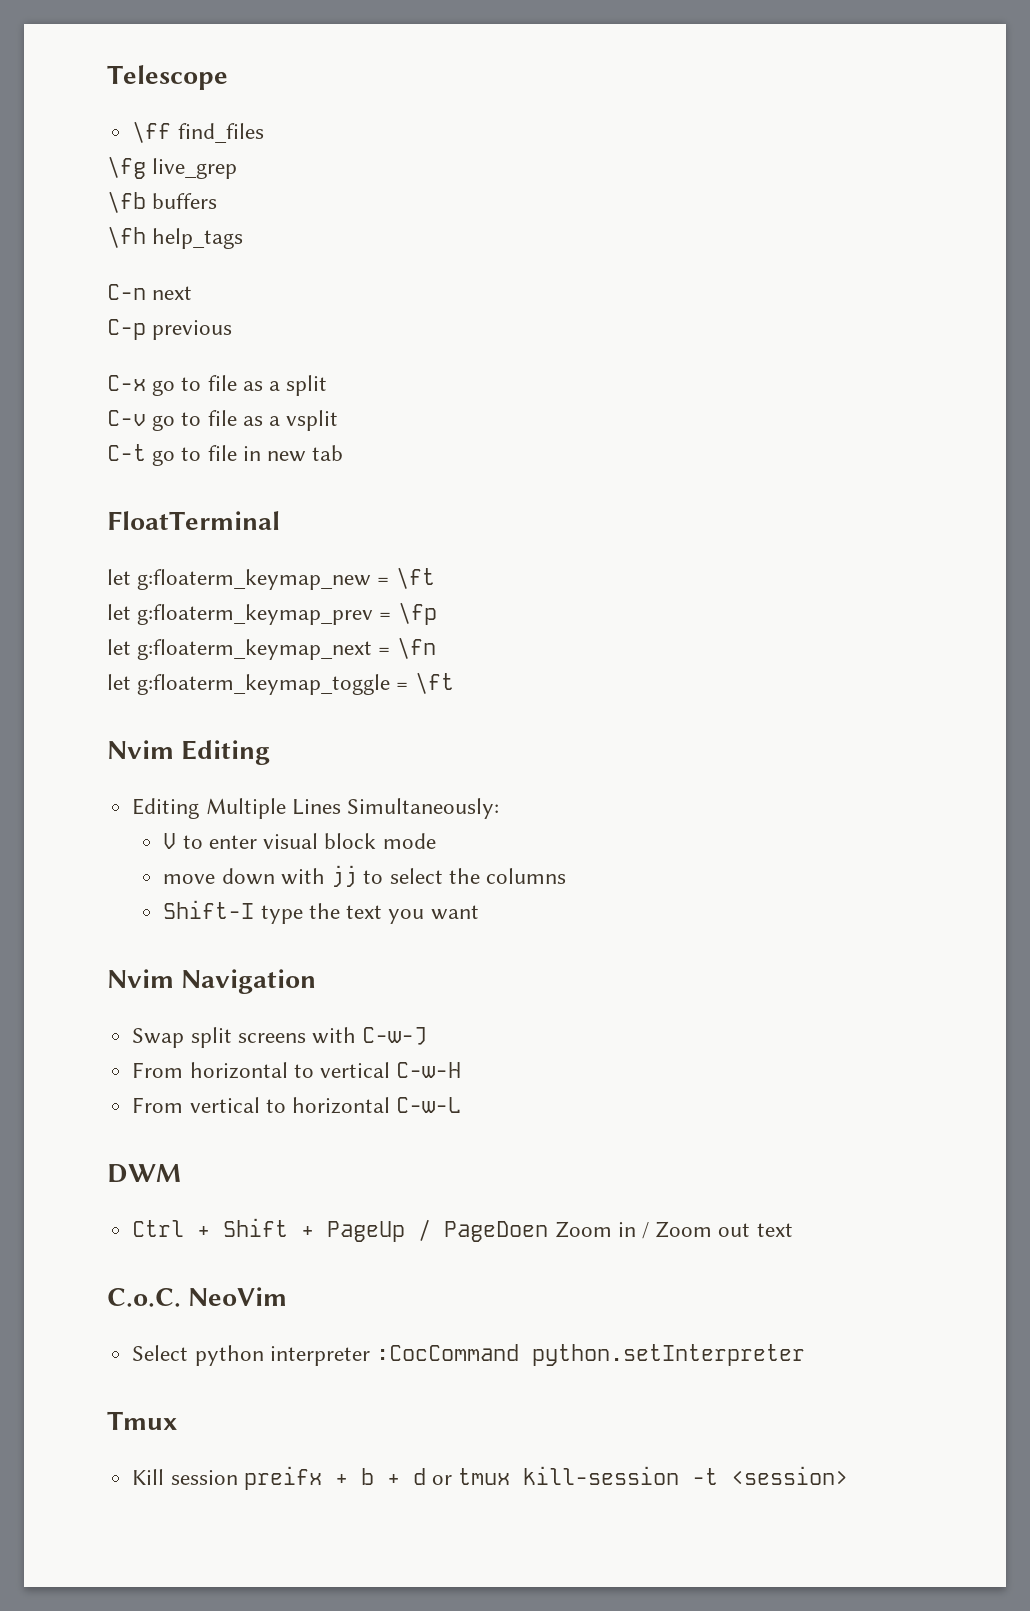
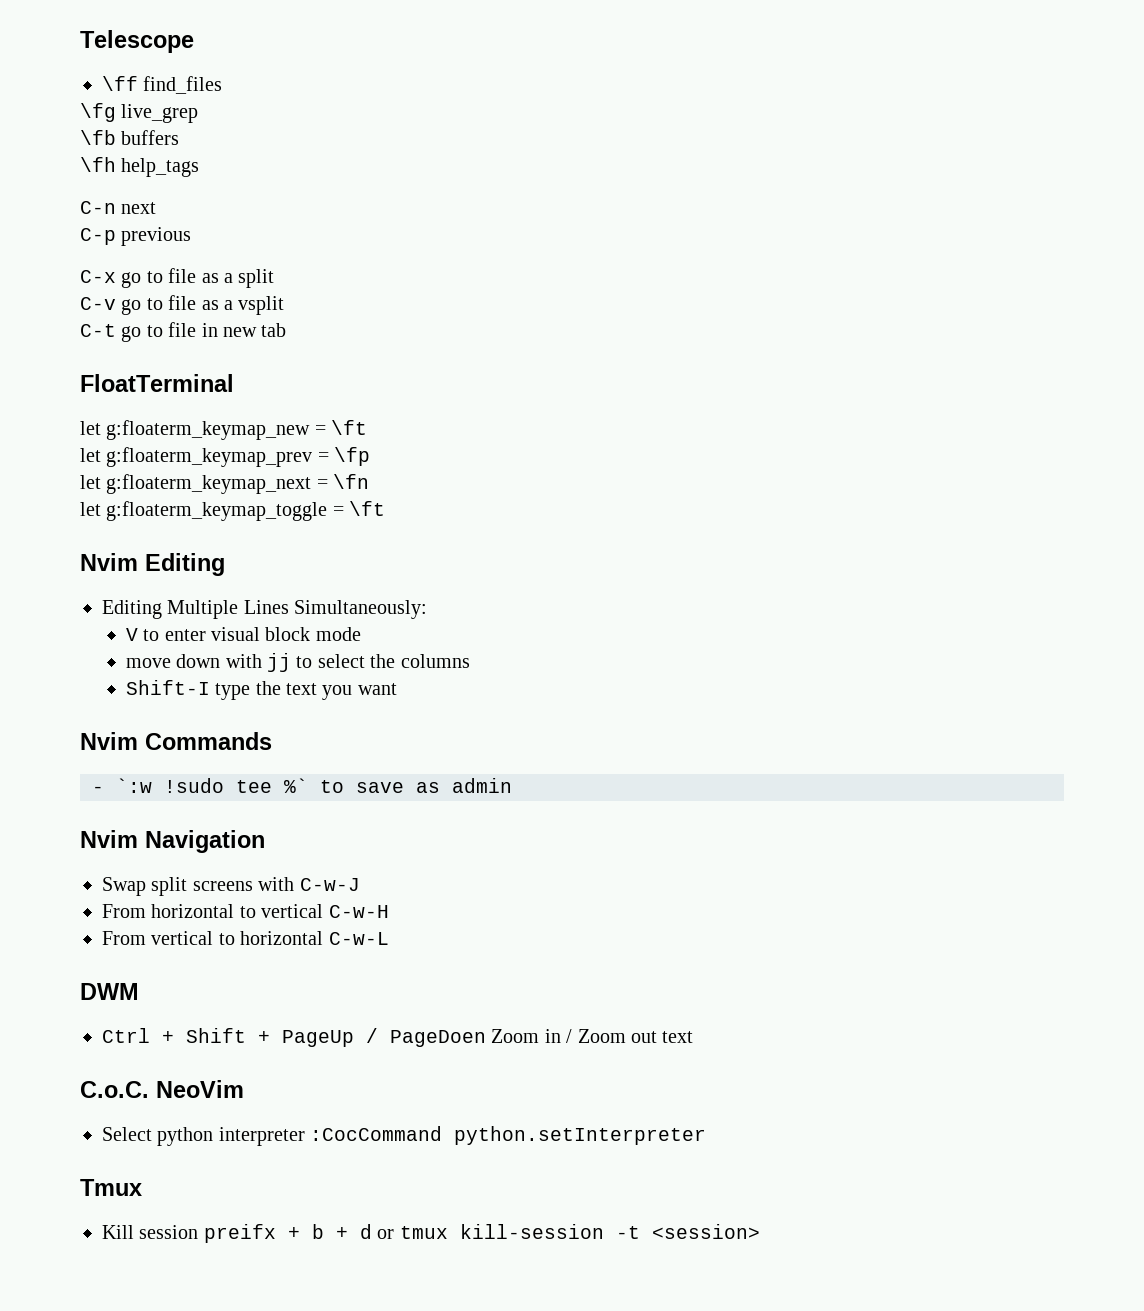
+ Nvim Commands
+ - `:w !sudo tee %` to save as admin

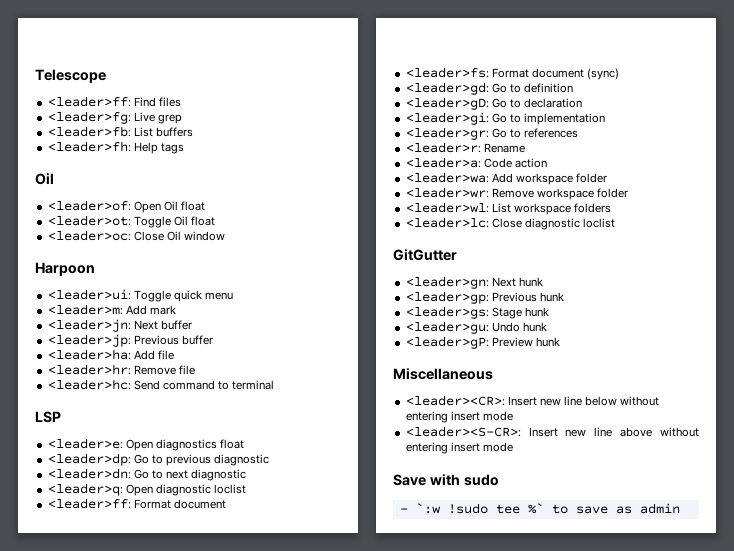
- \ff find_files
- \fg live_grep
- \fb buffers
- \fh help_tags
- C-n next
- C-p previous
- C-x go to file as a split
- C-v go to file as a vsplit
- C-t go to file in new tab
- FloatTerminal
- let g:floaterm_keymap_new = \ft
- let g:floaterm_keymap_prev = \fp
- let g:floaterm_keymap_next = \fn
- let g:floaterm_keymap_toggle = \ft
- Nvim Editing
- Editing Multiple Lines Simultaneously:
- V to enter visual block mode
- move down with jj to select the columns
- Shift-I type the text you want
- Nvim Commands
+ <leader>ff: Find files
+ <leader>fg: Live grep
+ <leader>fb: List buffers
+ <leader>fh: Help tags
+ Oil
+ <leader>of: Open Oil float
+ <leader>ot: Toggle Oil float
+ <leader>oc: Close Oil window
+ Harpoon
+ <leader>ui: Toggle quick menu
+ <leader>m: Add mark
+ <leader>jn: Next buffer
+ <leader>jp: Previous buffer
+ <leader>ha: Add file
+ <leader>hr: Remove file
+ <leader>hc: Send command to terminal
+ LSP
+ <leader>e: Open diagnostics float
+ <leader>dp: Go to previous diagnostic
+ <leader>dn: Go to next diagnostic
+ <leader>q: Open diagnostic loclist
+ <leader>ff: Format document
+ <leader>fs: Format document (sync)
+ <leader>gd: Go to definition
+ <leader>gD: Go to declaration
+ <leader>gi: Go to implementation
+ <leader>gr: Go to references
+ <leader>r: Rename
+ <leader>a: Code action
+ <leader>wa: Add workspace folder
+ <leader>wr: Remove workspace folder
+ <leader>wl: List workspace folders
+ <leader>lc: Close diagnostic loclist
+ GitGutter
+ <leader>gn: Next hunk
+ <leader>gp: Previous hunk
+ <leader>gs: Stage hunk
+ <leader>gu: Undo hunk
+ <leader>gP: Preview hunk
+ Miscellaneous
+ <leader><CR>: Insert new line below without entering insert mode
+ <leader><S-CR>: Insert new line above without entering insert mode
+ Save with sudo
- Nvim Navigation
- Swap split screens with C-w-J
- From horizontal to vertical C-w-H
- From vertical to horizontal C-w-L
- DWM
- Ctrl + Shift + PageUp / PageDoen Zoom in / Zoom out text
- C.o.C. NeoVim
- Select python interpreter :CocCommand python.setInterpreter
- Tmux
- Kill session preifx + b + d or tmux kill-session -t <session>

